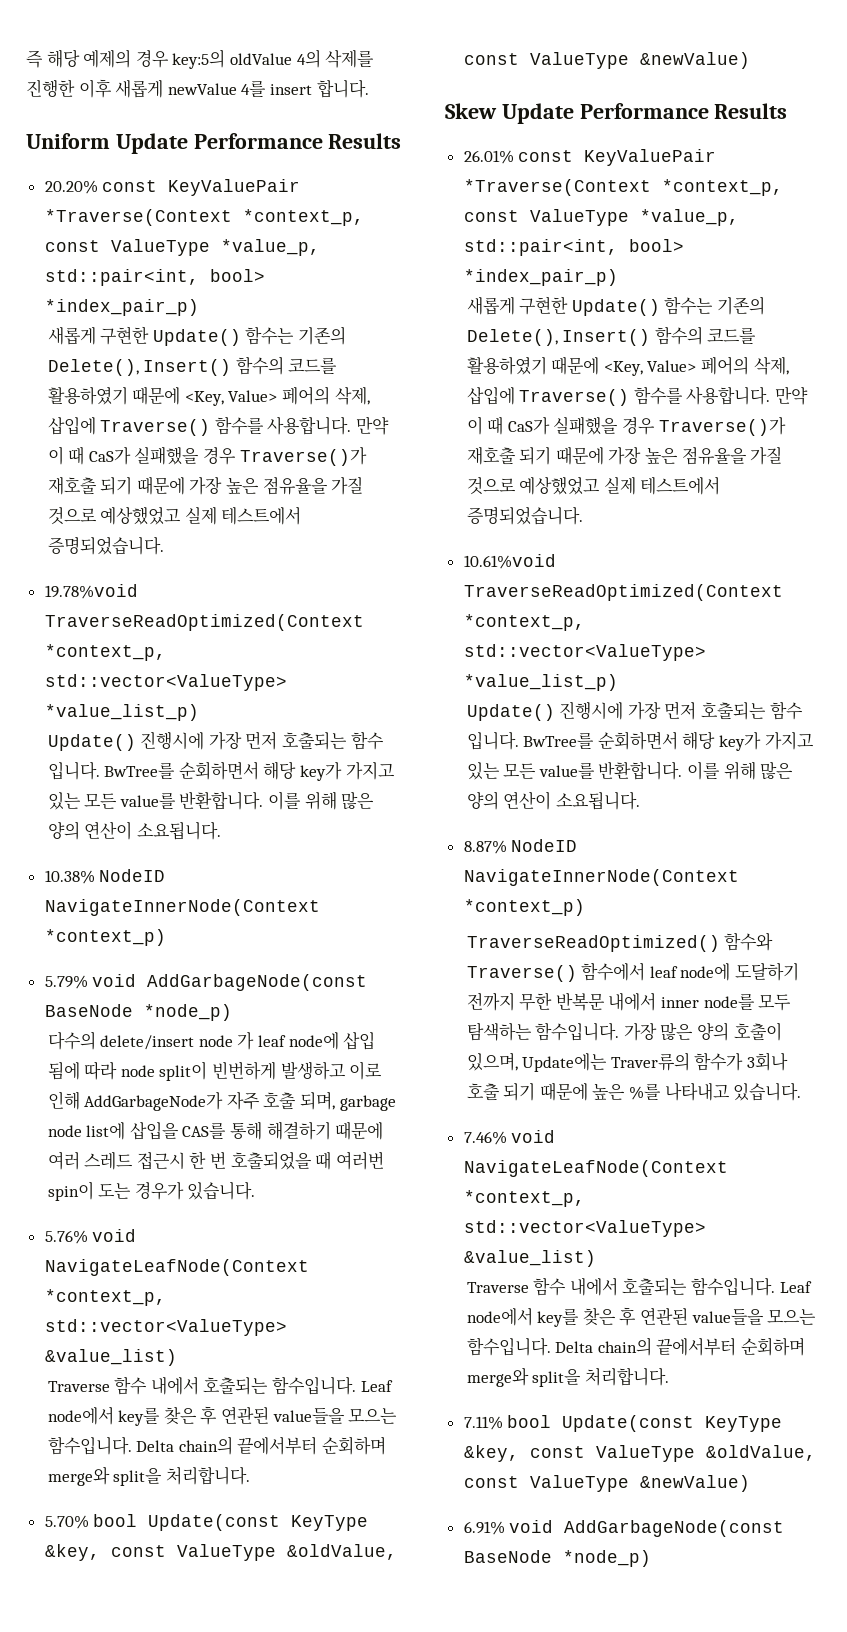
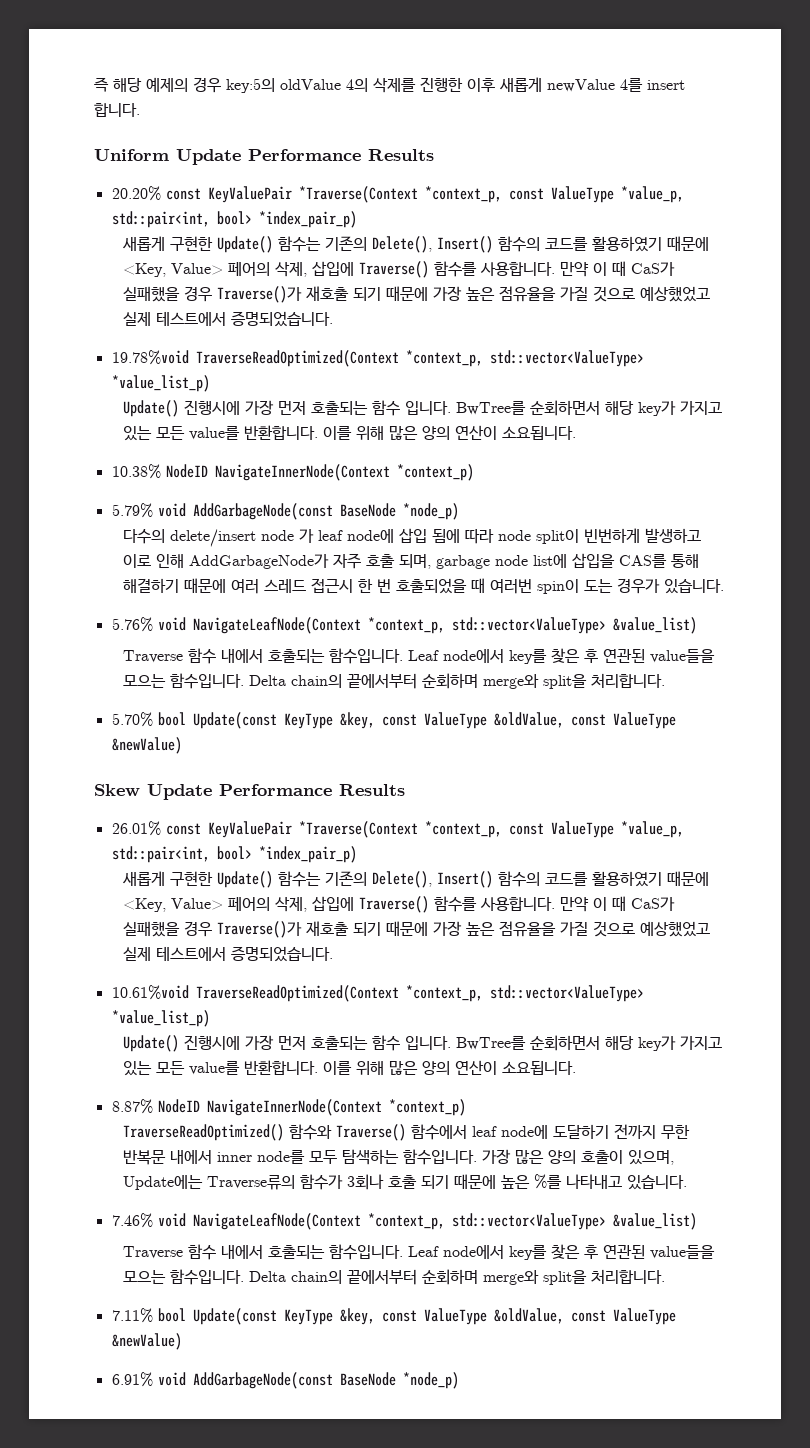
- 가장 많은 양의 호출이 있으며, Update에는 Traver류의 함수가 3회나 호출 되기 때문에 높은 %를 나타내고 있습니다.
+ 가장 많은 양의 호출이 있으며, Update에는 Traverse류의 함수가 3회나 호출 되기 때문에 높은 %를 나타내고 있습니다.

